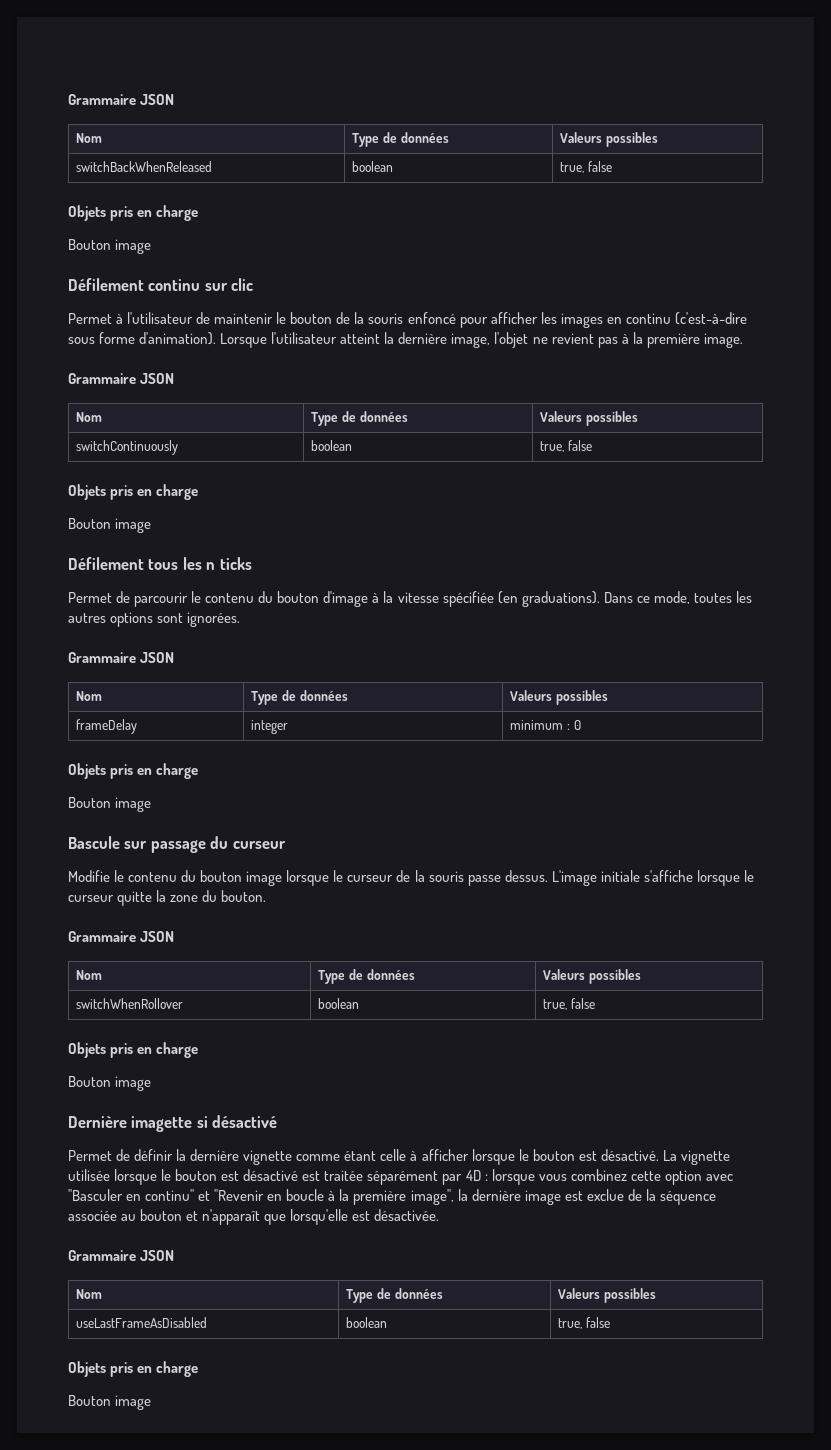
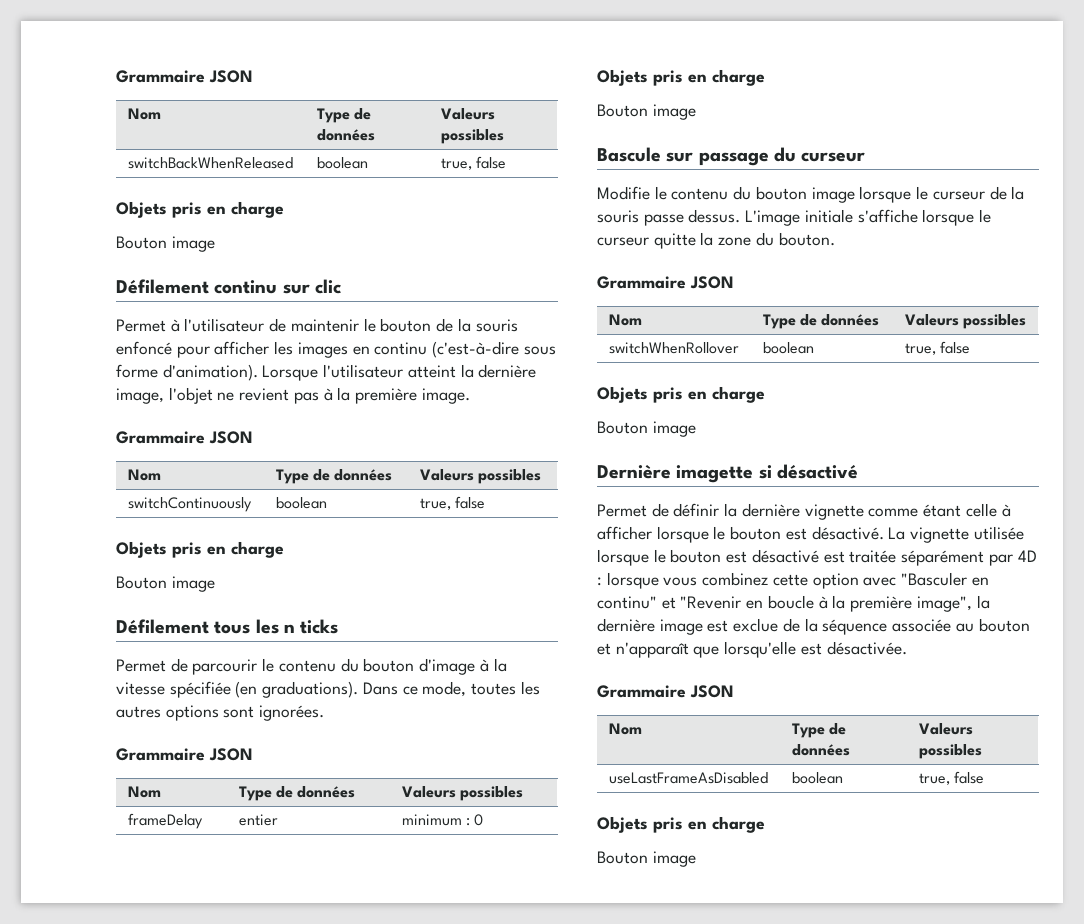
- frameDelay | integer | minimum : 0
+ frameDelay | entier | minimum : 0

